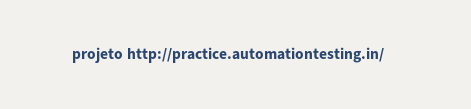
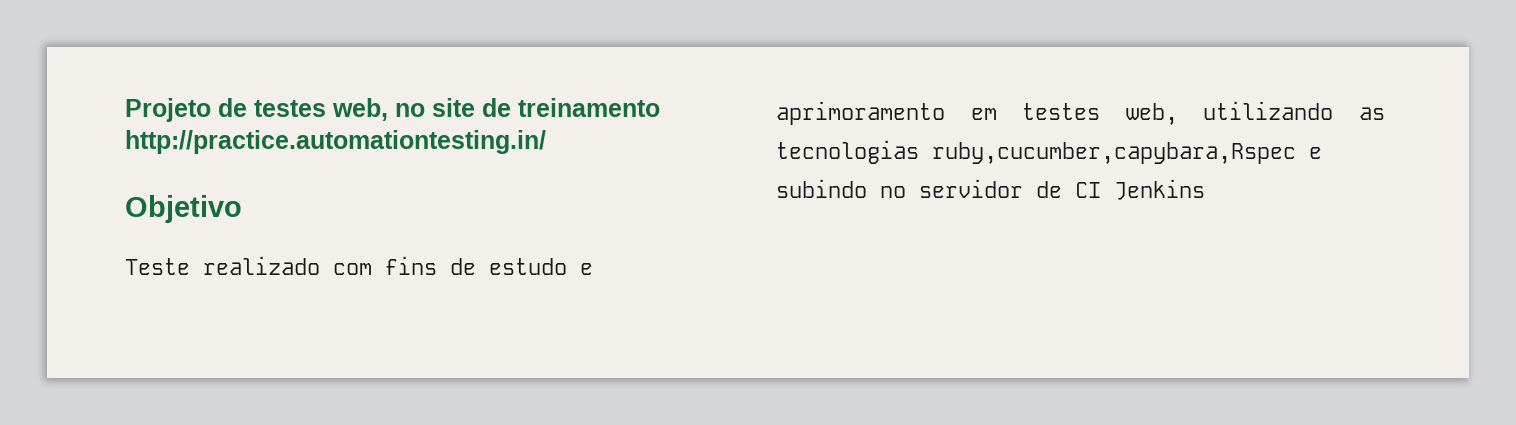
- projeto http://practice.automationtesting.in/
+ Projeto de testes web, no site de treinamento http://practice.automationtesting.in/
+ Objetivo
+ Teste realizado com fins de estudo e aprimoramento em testes web, utilizando as tecnologias ruby,cucumber,capybara,Rspec e subindo no servidor de CI Jenkins

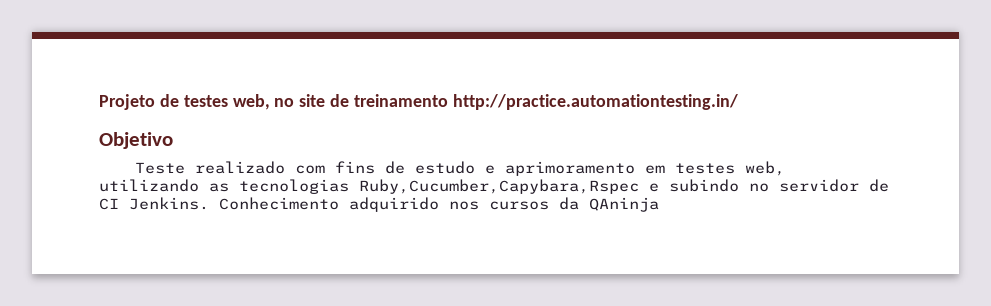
- Teste realizado com fins de estudo e aprimoramento em testes web, utilizando as tecnologias ruby,cucumber,capybara,Rspec e subindo no servidor de CI Jenkins
+ Teste realizado com fins de estudo e aprimoramento em testes web, utilizando as tecnologias Ruby,Cucumber,Capybara,Rspec e subindo no servidor de CI Jenkins. Conhecimento adquirido nos cursos da QAninja

